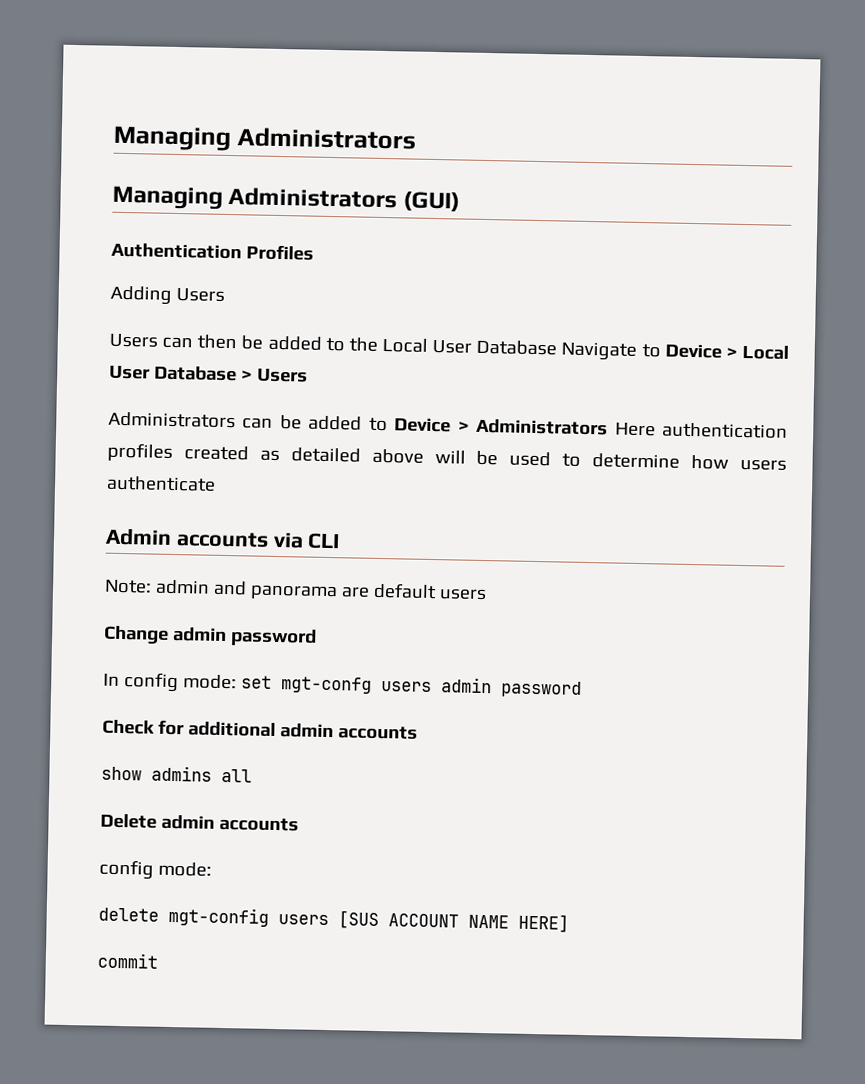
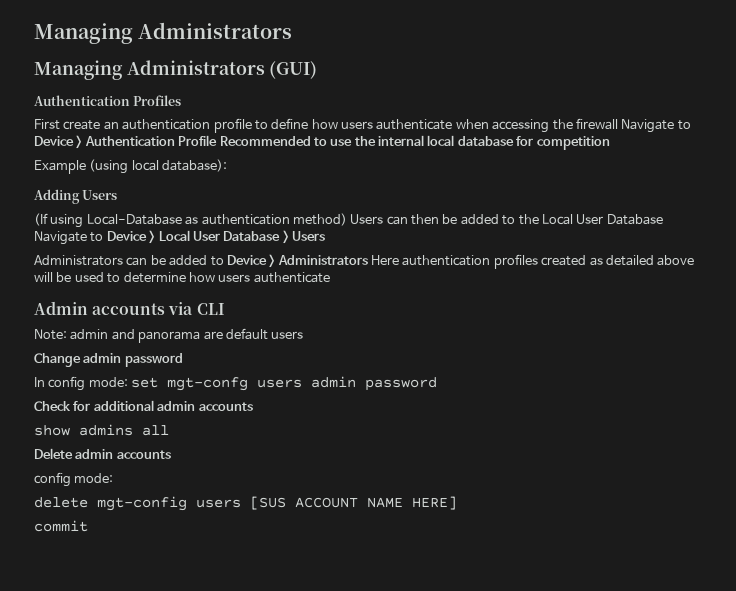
+ First create an authentication profile to define how users authenticate when accessing the firewall Navigate to Device > Authentication Profile Recommended to use the internal local database for competition
+ Example (using local database):
  Adding Users
- Users can then be added to the Local User Database Navigate to Device > Local User Database > Users
+ (If using Local-Database as authentication method) Users can then be added to the Local User Database Navigate to Device > Local User Database > Users

